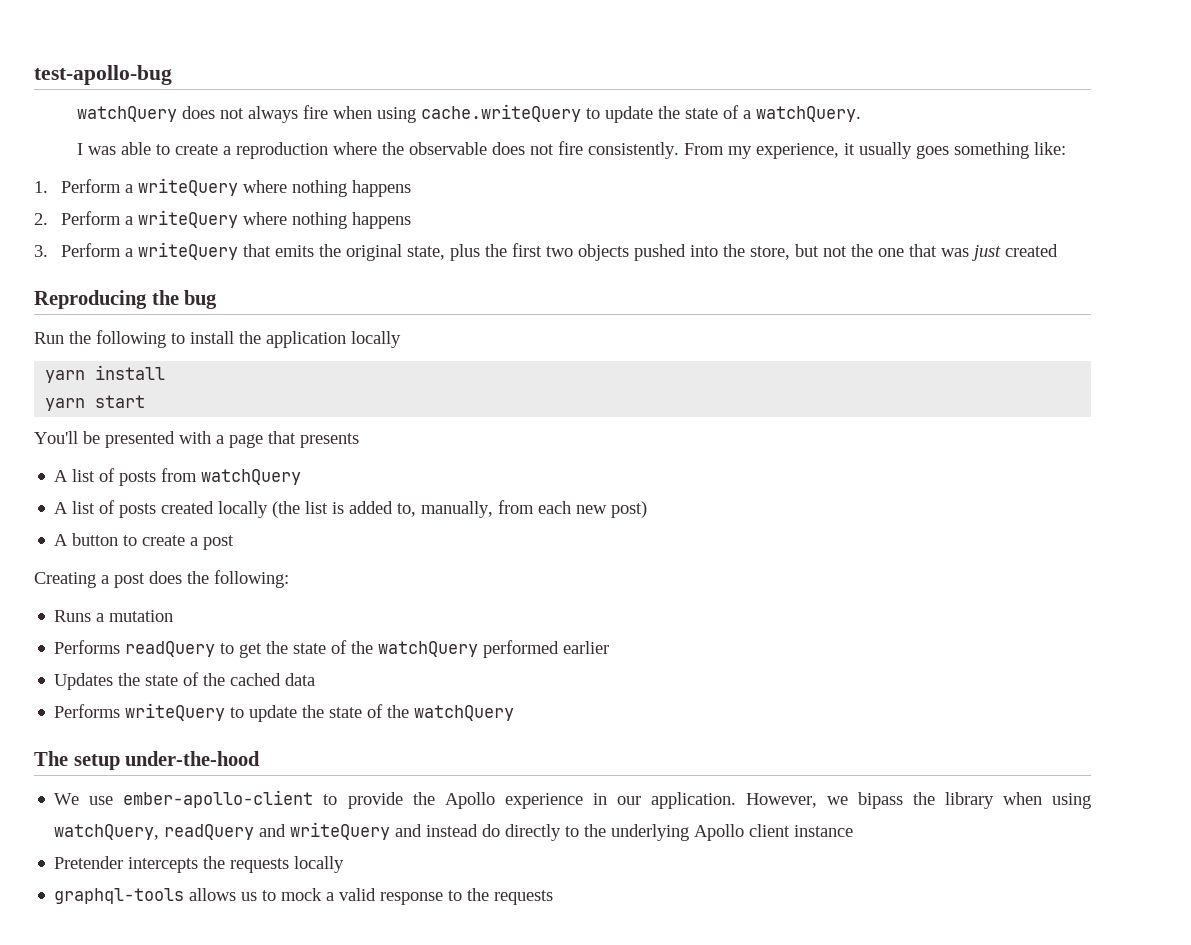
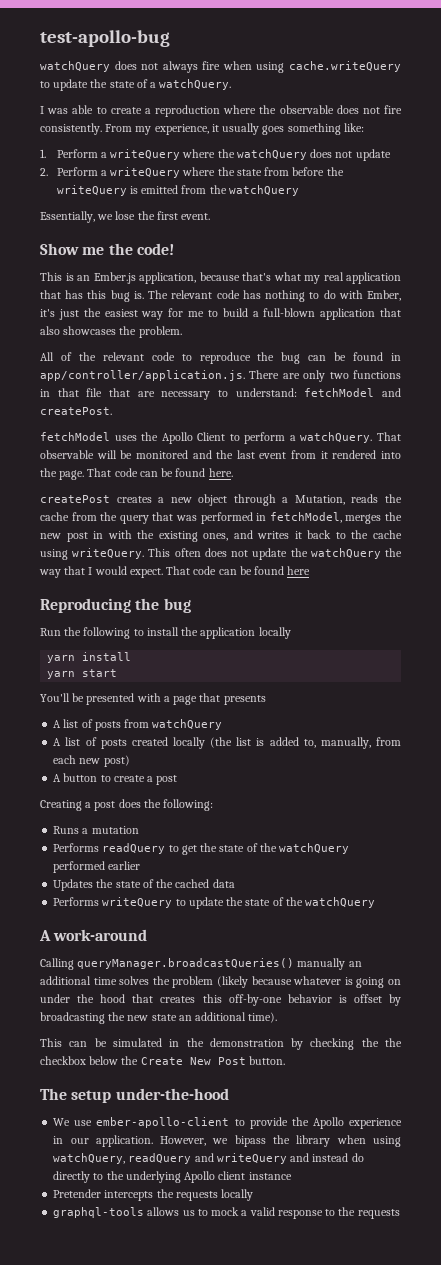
- 1. Perform a writeQuery where nothing happens
+ 1. Perform a writeQuery where the watchQuery does not update
- 2. Perform a writeQuery where nothing happens
- 3. Perform a writeQuery that emits the original state, plus the first two objects pushed into the store, but not the one that was just created
+ 2. Perform a writeQuery where the state from before the writeQuery is emitted from the watchQuery
+ Essentially, we lose the first event.
+ Show me the code!
+ This is an Ember.js application, because that's what my real application that has this bug is. The relevant code has nothing to do with Ember, it's just the easiest way for me to build a full-blown application that also showcases the problem.
+ All of the relevant code to reproduce the bug can be found in app/controller/application.js. There are only two functions in that file that are necessary to understand: fetchModel and createPost.
+ fetchModel uses the Apollo Client to perform a watchQuery. That observable will be monitored and the last event from it rendered into the page. That code can be found here.
+ createPost creates a new object through a Mutation, reads the cache from the query that was performed in fetchModel, merges the new post in with the existing ones, and writes it back to the cache using writeQuery. This often does not update the watchQuery the way that I would expect. That code can be found here
+ A work-around
+ Calling queryManager.broadcastQueries() manually an additional time solves the problem (likely because whatever is going on under the hood that creates this off-by-one behavior is offset by broadcasting the new state an additional time).
+ This can be simulated in the demonstration by checking the the checkbox below the Create New Post button.

